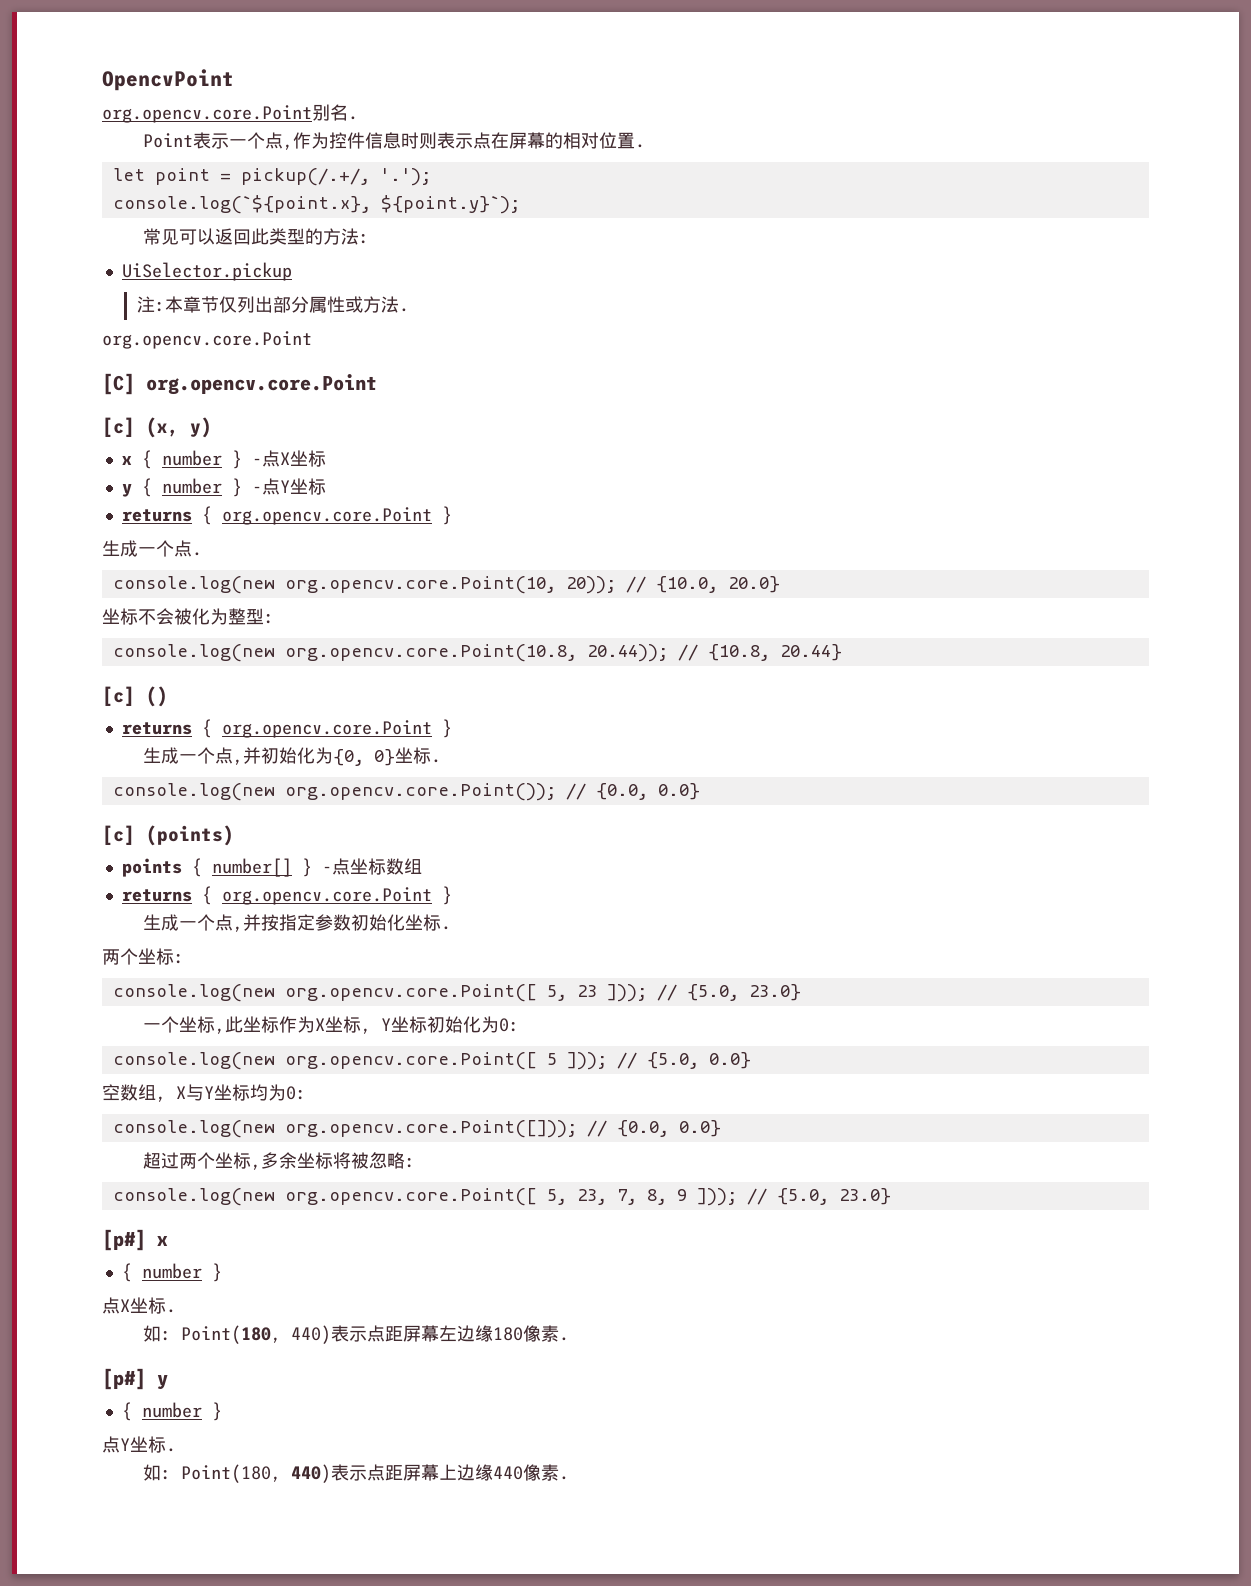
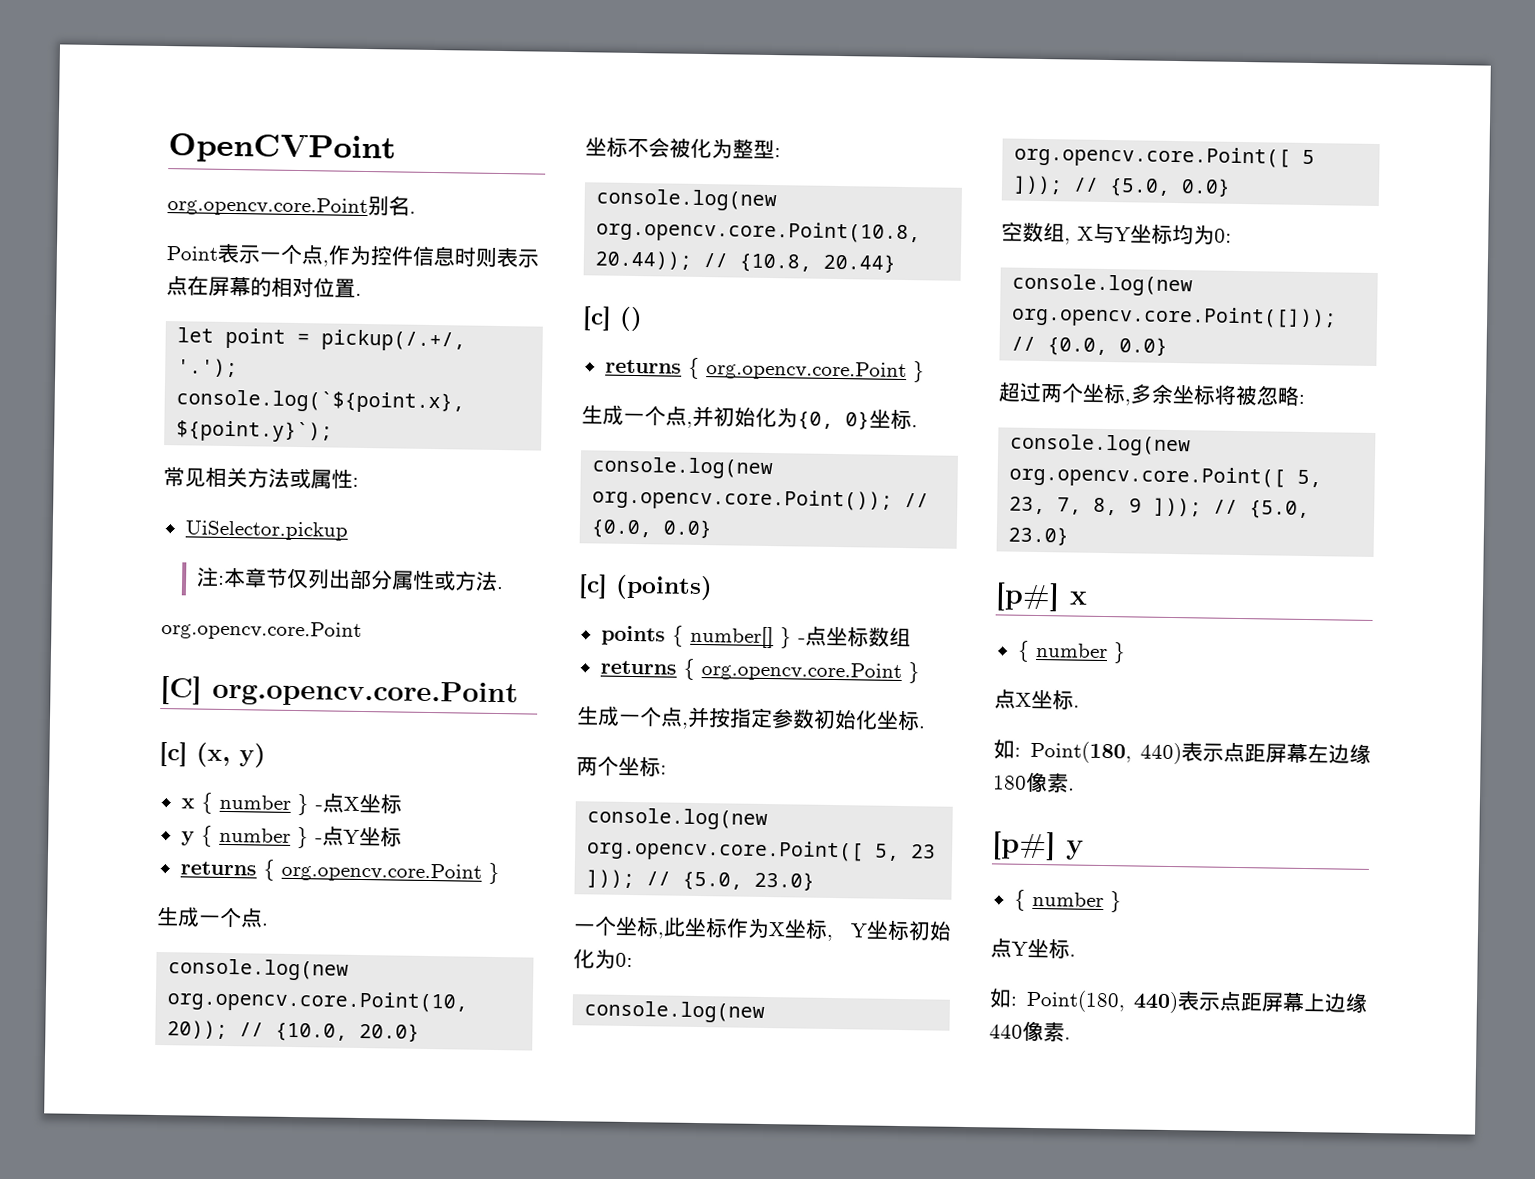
- OpencvPoint
+ OpenCVPoint
- 常见可以返回此类型的方法:
+ 常见相关方法或属性:

